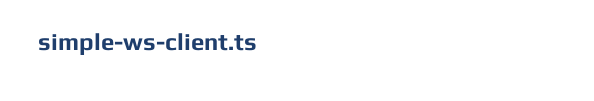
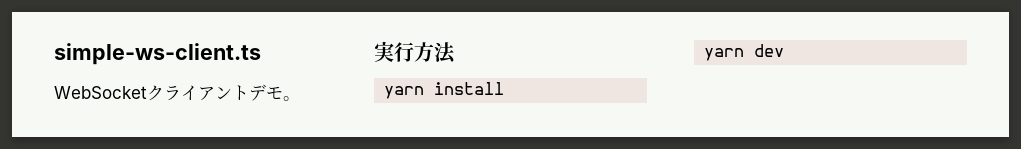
+ WebSocketクライアントデモ。
+ 実行方法
+ yarn install
+ yarn dev

